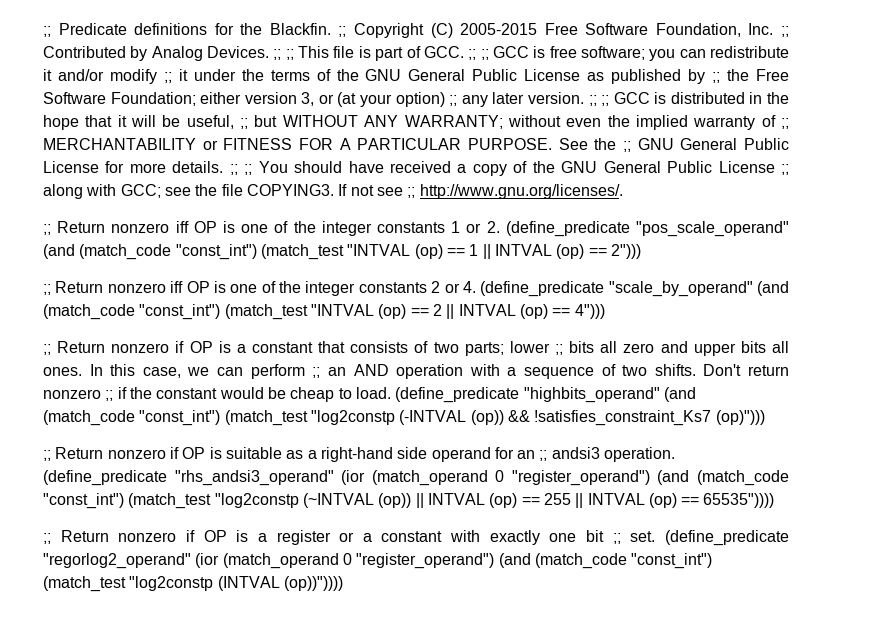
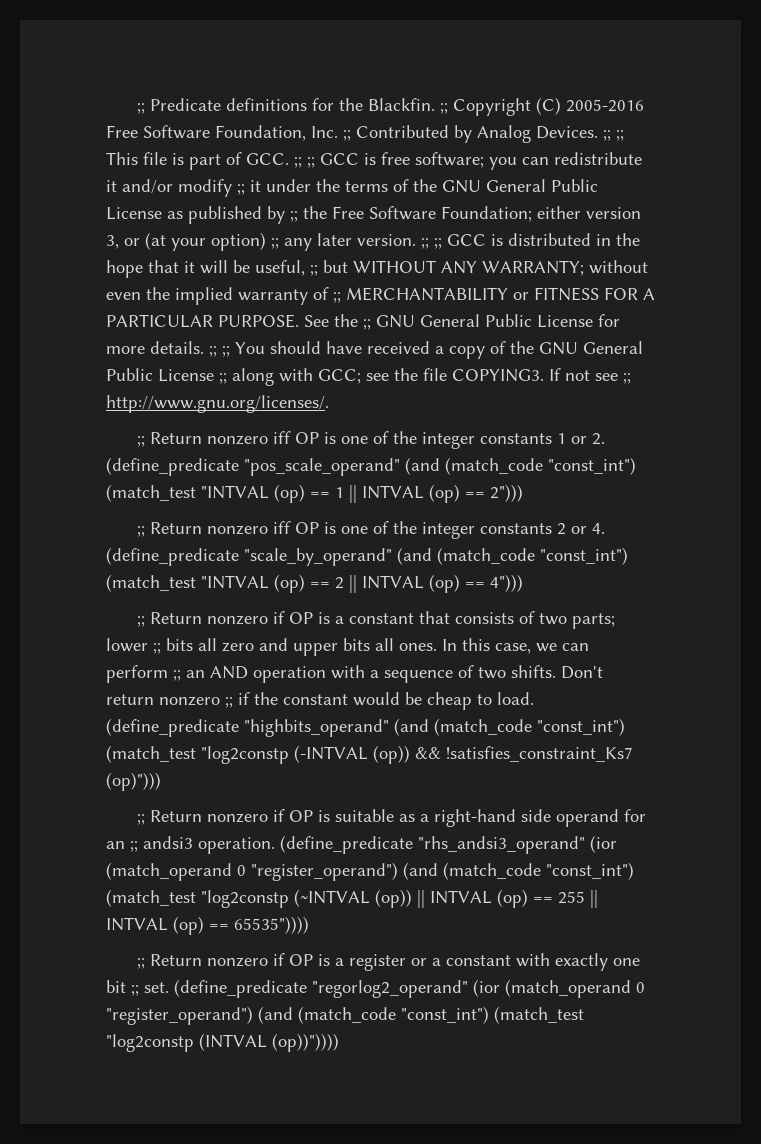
- Copyright (C) 2005-2015 Free Software Foundation, Inc. ;;
+ Copyright (C) 2005-2016 Free Software Foundation, Inc. ;;

